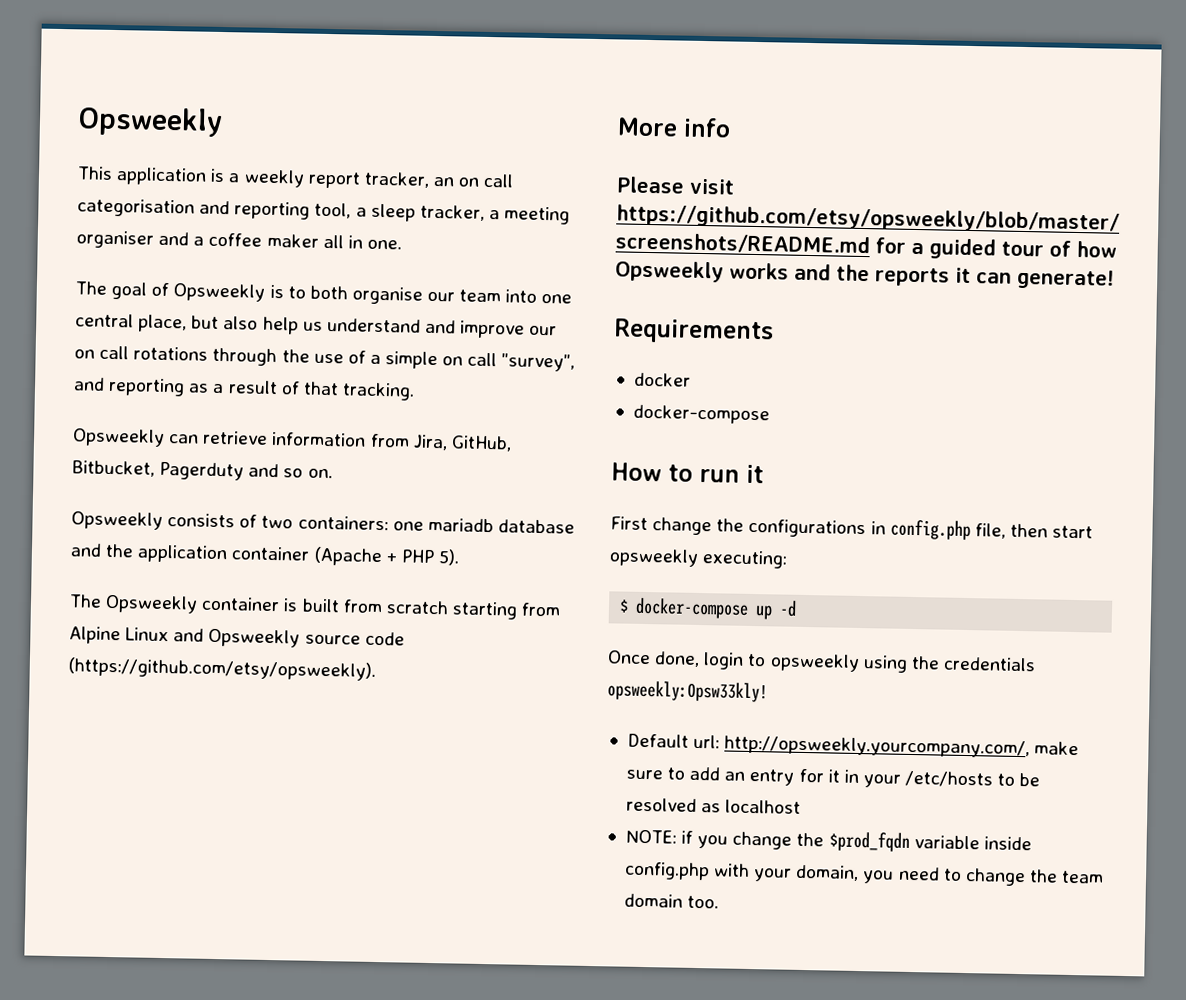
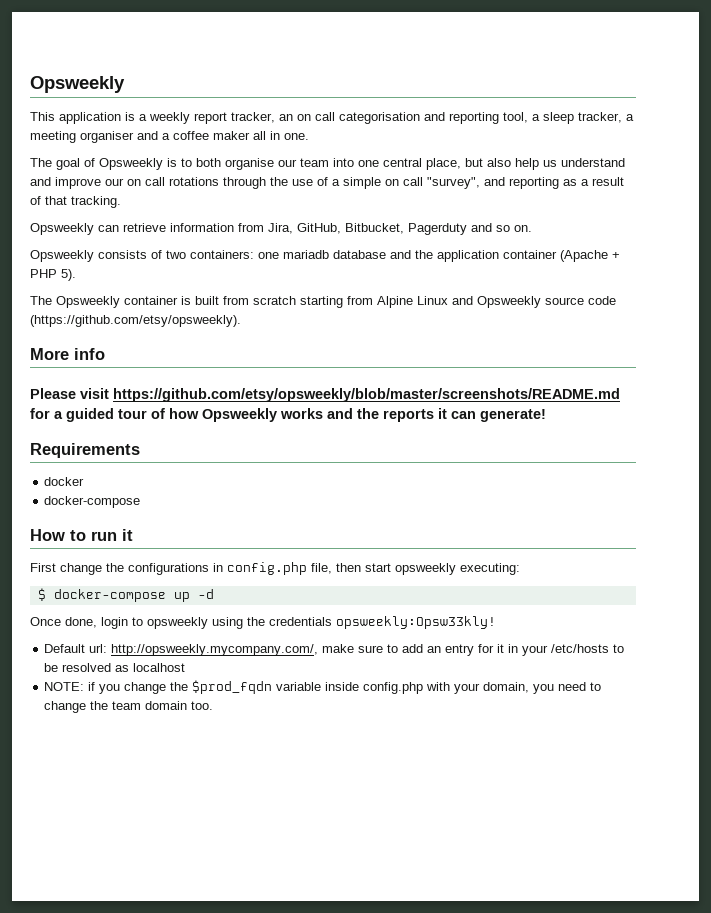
- Default url: http://opsweekly.yourcompany.com/, make sure to add an entry for it in your /etc/hosts to be resolved as localhost
+ Default url: http://opsweekly.mycompany.com/, make sure to add an entry for it in your /etc/hosts to be resolved as localhost

